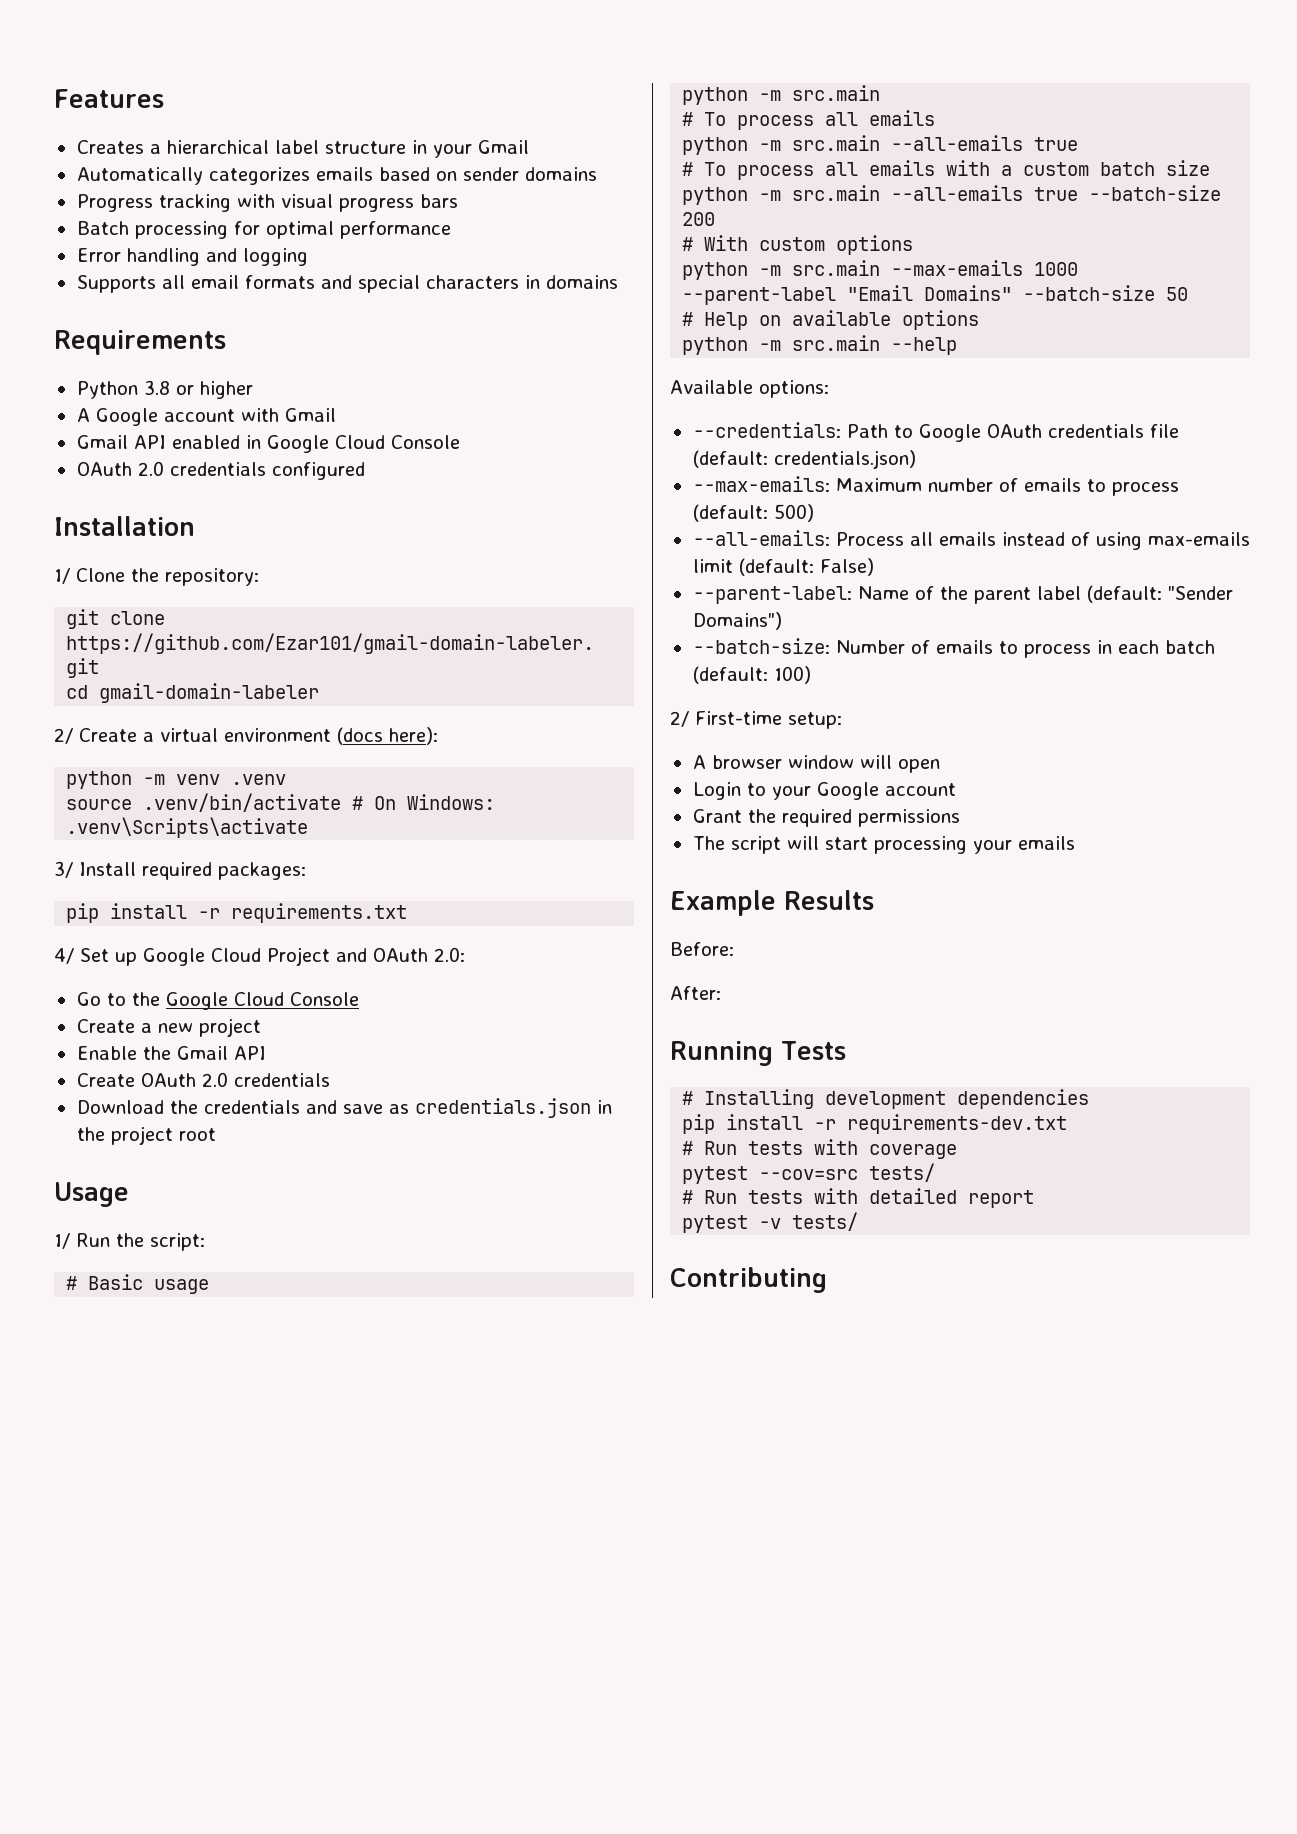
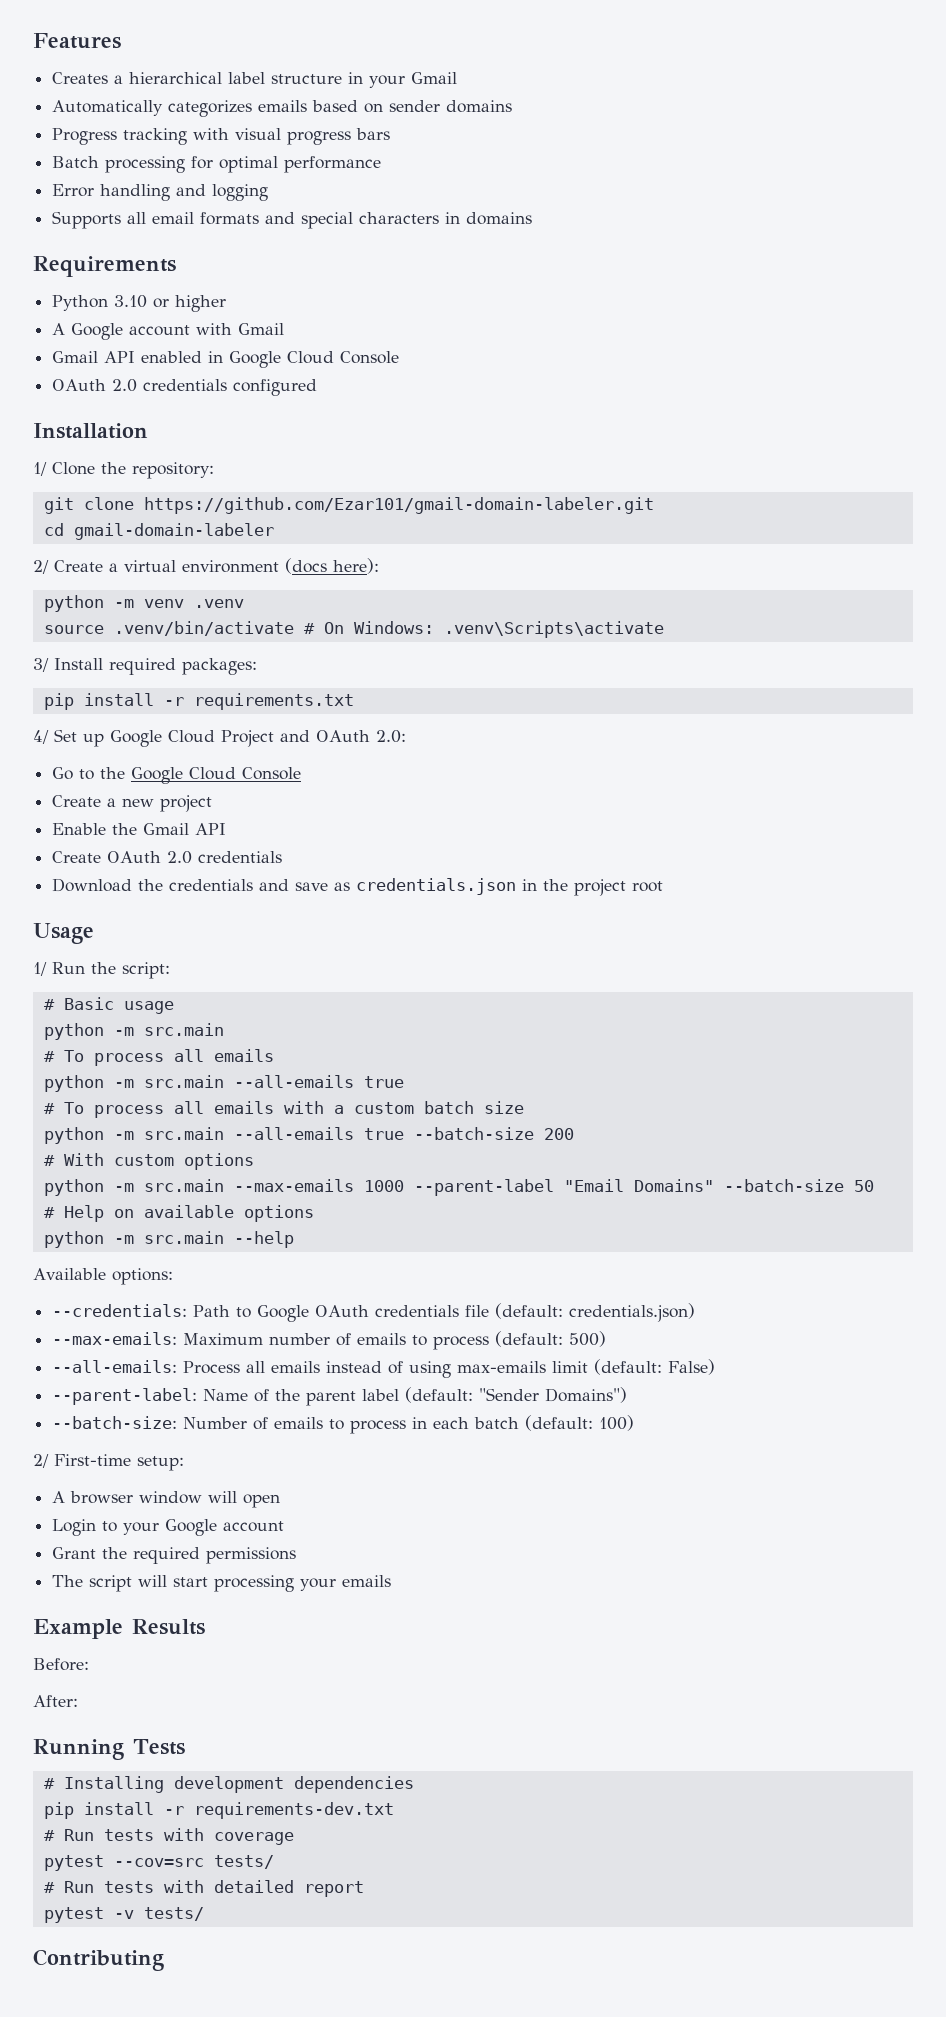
- Python 3.8 or higher
+ Python 3.10 or higher

